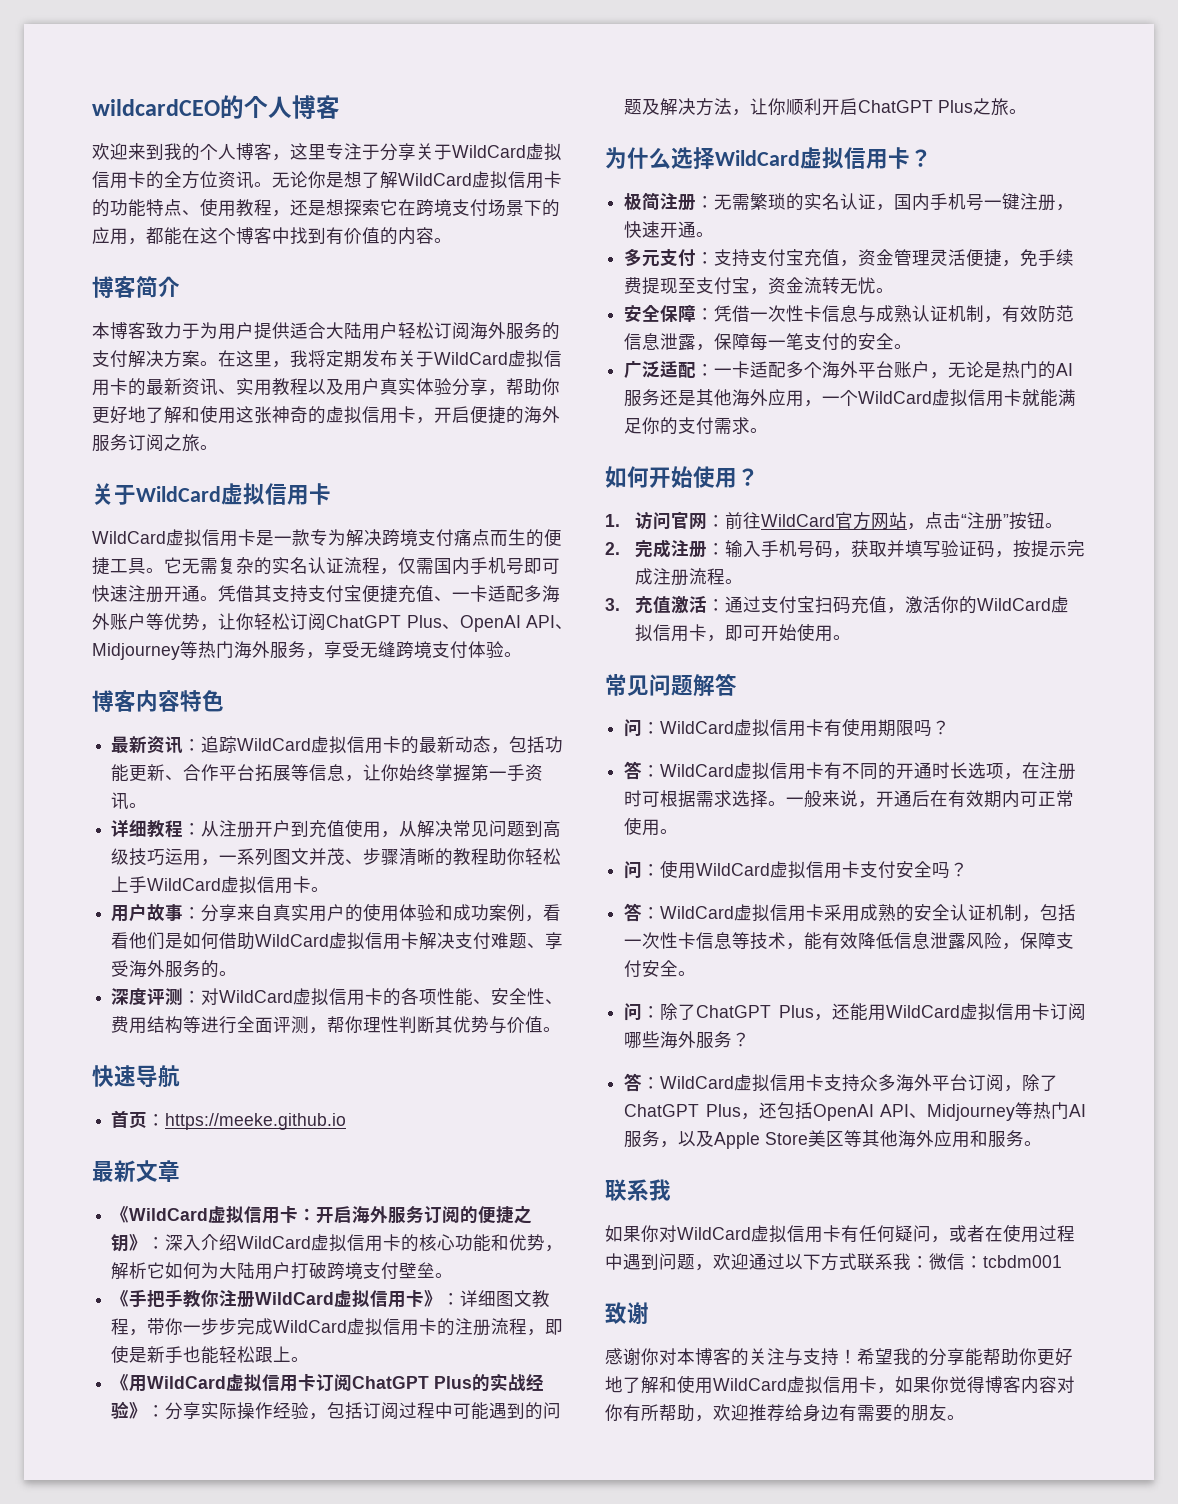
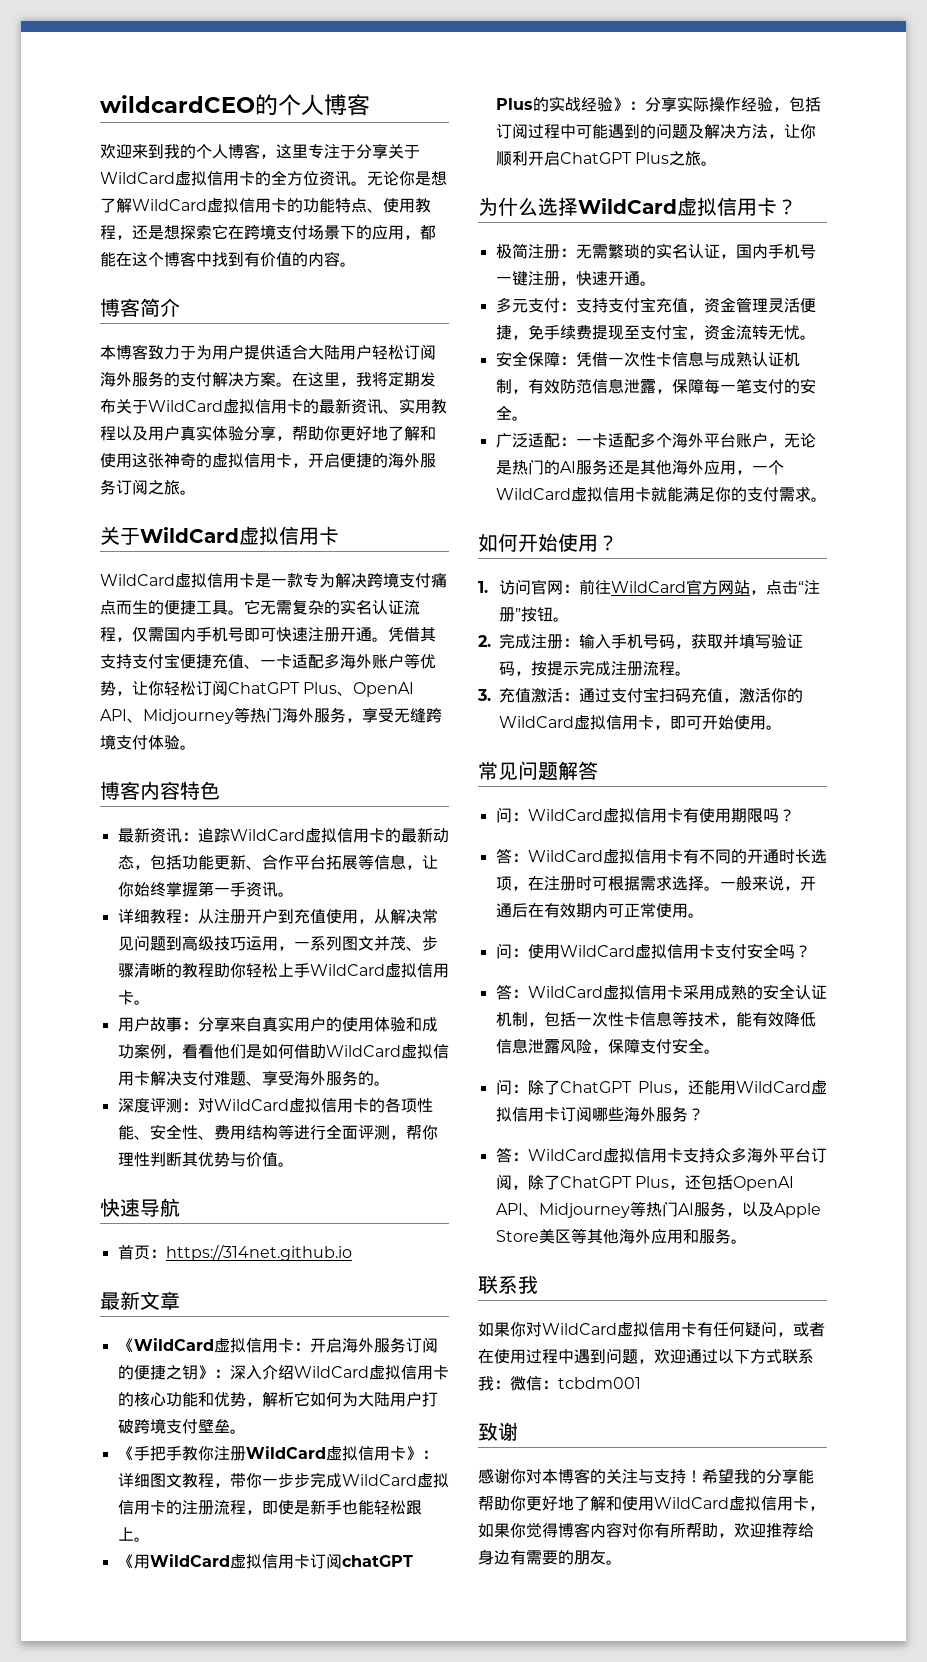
- 首页：https://meeke.github.io
+ 首页：https://314net.github.io
- 《用WildCard虚拟信用卡订阅ChatGPT Plus的实战经验》：分享实际操作经验，包括订阅过程中可能遇到的问题及解决方法，让你顺利开启ChatGPT Plus之旅。
+ 《用WildCard虚拟信用卡订阅chatGPT Plus的实战经验》：分享实际操作经验，包括订阅过程中可能遇到的问题及解决方法，让你顺利开启ChatGPT Plus之旅。

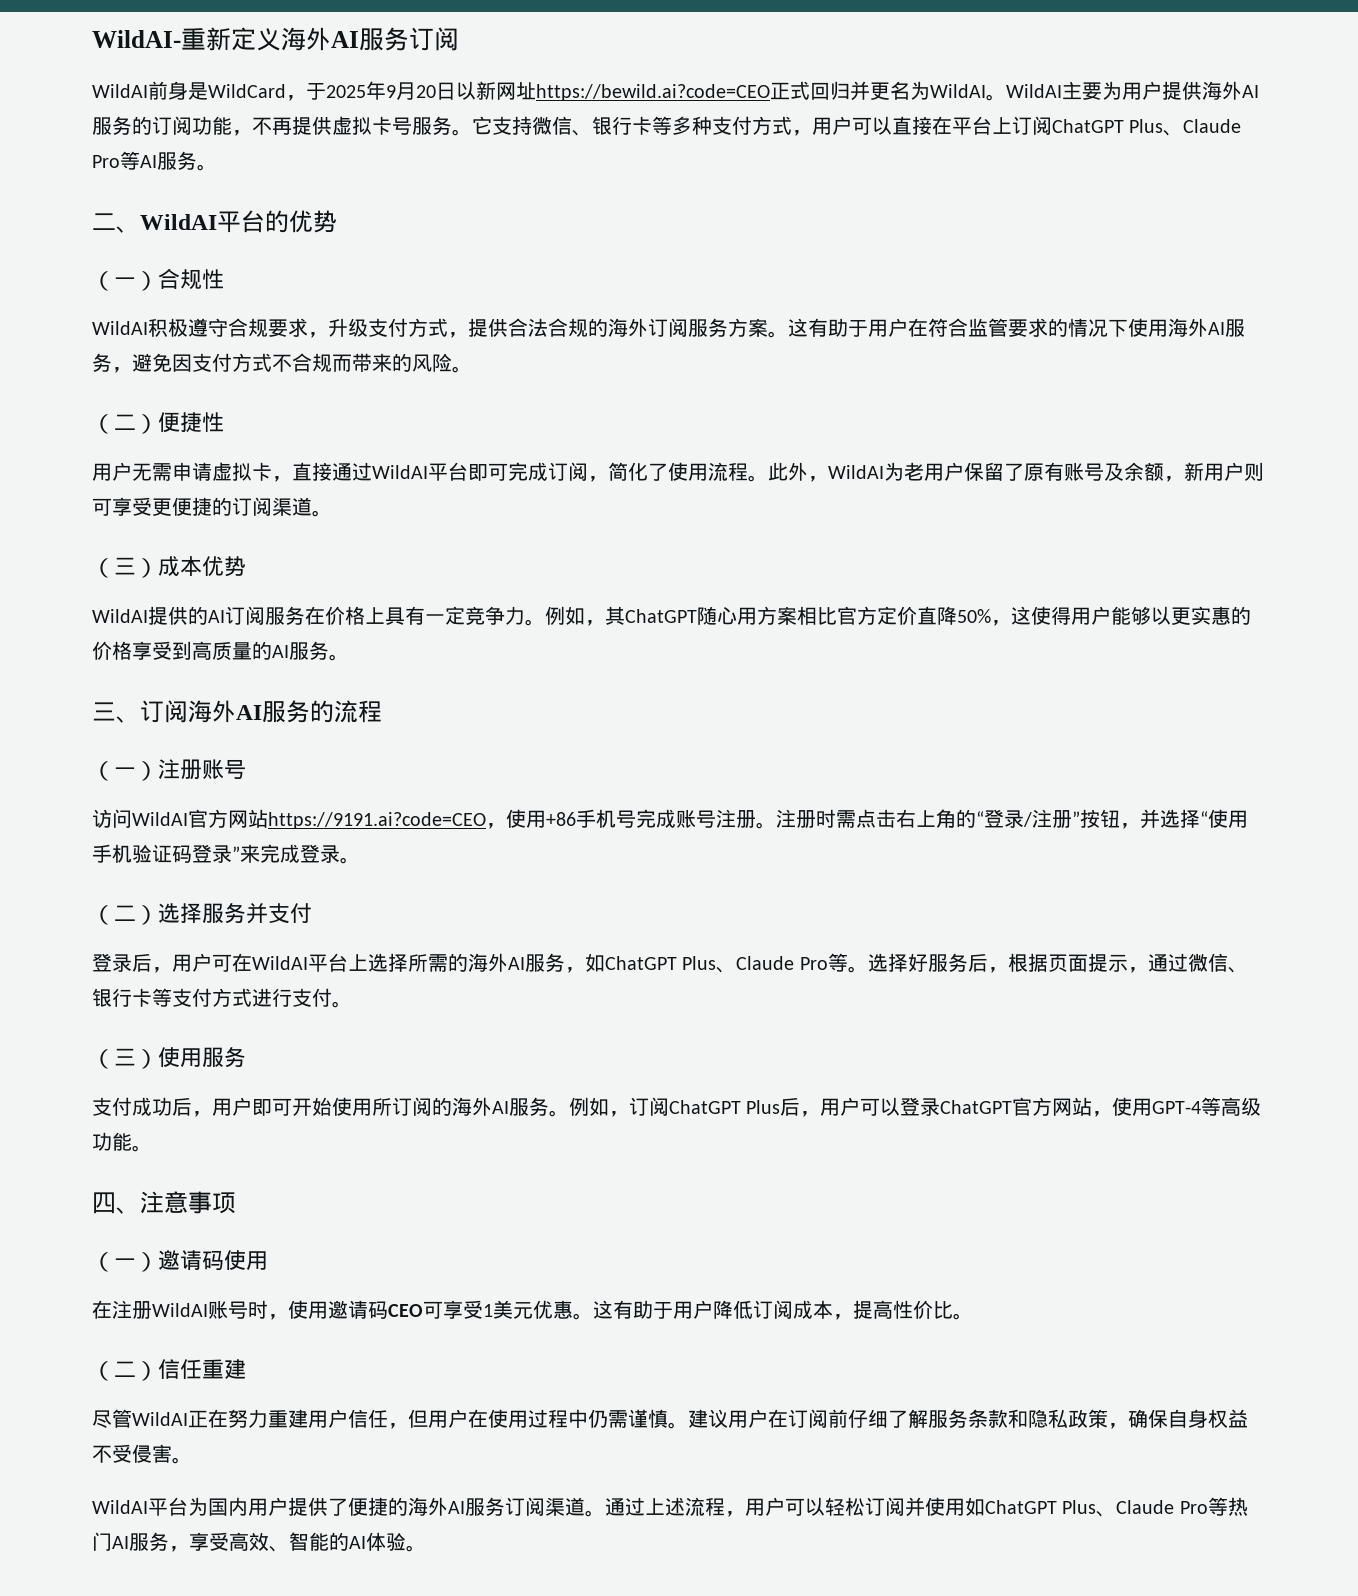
- wildcardCEO的个人博客
- 欢迎来到我的个人博客，这里专注于分享关于WildCard虚拟信用卡的全方位资讯。无论你是想了解WildCard虚拟信用卡的功能特点、使用教程，还是想探索它在跨境支付场景下的应用，都能在这个博客中找到有价值的内容。
- 博客简介
- 本博客致力于为用户提供适合大陆用户轻松订阅海外服务的支付解决方案。在这里，我将定期发布关于WildCard虚拟信用卡的最新资讯、实用教程以及用户真实体验分享，帮助你更好地了解和使用这张神奇的虚拟信用卡，开启便捷的海外服务订阅之旅。
- 关于WildCard虚拟信用卡
- WildCard虚拟信用卡是一款专为解决跨境支付痛点而生的便捷工具。它无需复杂的实名认证流程，仅需国内手机号即可快速注册开通。凭借其支持支付宝便捷充值、一卡适配多海外账户等优势，让你轻松订阅ChatGPT Plus、OpenAI API、Midjourney等热门海外服务，享受无缝跨境支付体验。
- 博客内容特色
- 最新资讯：追踪WildCard虚拟信用卡的最新动态，包括功能更新、合作平台拓展等信息，让你始终掌握第一手资讯。
- 详细教程：从注册开户到充值使用，从解决常见问题到高级技巧运用，一系列图文并茂、步骤清晰的教程助你轻松上手WildCard虚拟信用卡。
- 用户故事：分享来自真实用户的使用体验和成功案例，看看他们是如何借助WildCard虚拟信用卡解决支付难题、享受海外服务的。
- 深度评测：对WildCard虚拟信用卡的各项性能、安全性、费用结构等进行全面评测，帮你理性判断其优势与价值。
- 快速导航
- 首页：https://314net.github.io
- 最新文章
- 《WildCard虚拟信用卡：开启海外服务订阅的便捷之钥》：深入介绍WildCard虚拟信用卡的核心功能和优势，解析它如何为大陆用户打破跨境支付壁垒。
- 《手把手教你注册WildCard虚拟信用卡》：详细图文教程，带你一步步完成WildCard虚拟信用卡的注册流程，即使是新手也能轻松跟上。
- 《用WildCard虚拟信用卡订阅chatGPT Plus的实战经验》：分享实际操作经验，包括订阅过程中可能遇到的问题及解决方法，让你顺利开启ChatGPT Plus之旅。
- 为什么选择WildCard虚拟信用卡？
- 极简注册：无需繁琐的实名认证，国内手机号一键注册，快速开通。
- 多元支付：支持支付宝充值，资金管理灵活便捷，免手续费提现至支付宝，资金流转无忧。
- 安全保障：凭借一次性卡信息与成熟认证机制，有效防范信息泄露，保障每一笔支付的安全。
- 广泛适配：一卡适配多个海外平台账户，无论是热门的AI服务还是其他海外应用，一个WildCard虚拟信用卡就能满足你的支付需求。
- 如何开始使用？
- 1.访问官网：前往WildCard官方网站，点击“注册”按钮。
- 2.完成注册：输入手机号码，获取并填写验证码，按提示完成注册流程。
- 3.充值激活：通过支付宝扫码充值，激活你的WildCard虚拟信用卡，即可开始使用。
- 常见问题解答
- 问：WildCard虚拟信用卡有使用期限吗？
- 答：WildCard虚拟信用卡有不同的开通时长选项，在注册时可根据需求选择。一般来说，开通后在有效期内可正常使用。
- 问：使用WildCard虚拟信用卡支付安全吗？
- 答：WildCard虚拟信用卡采用成熟的安全认证机制，包括一次性卡信息等技术，能有效降低信息泄露风险，保障支付安全。
- 问：除了ChatGPT Plus，还能用WildCard虚拟信用卡订阅哪些海外服务？
- 答：WildCard虚拟信用卡支持众多海外平台订阅，除了ChatGPT Plus，还包括OpenAI API、Midjourney等热门AI服务，以及Apple Store美区等其他海外应用和服务。
- 联系我
- 如果你对WildCard虚拟信用卡有任何疑问，或者在使用过程中遇到问题，欢迎通过以下方式联系我：微信：tcbdm001
- 致谢
- 感谢你对本博客的关注与支持！希望我的分享能帮助你更好地了解和使用WildCard虚拟信用卡，如果你觉得博客内容对你有所帮助，欢迎推荐给身边有需要的朋友。
+ WildAI-重新定义海外AI服务订阅
+ WildAI前身是WildCard，于2025年9月20日以新网址https://bewild.ai?code=CEO正式回归并更名为WildAI。WildAI主要为用户提供海外AI服务的订阅功能，不再提供虚拟卡号服务。它支持微信、银行卡等多种支付方式，用户可以直接在平台上订阅ChatGPT Plus、Claude Pro等AI服务。
+ 二、WildAI平台的优势
+ （一）合规性
+ WildAI积极遵守合规要求，升级支付方式，提供合法合规的海外订阅服务方案。这有助于用户在符合监管要求的情况下使用海外AI服务，避免因支付方式不合规而带来的风险。
+ （二）便捷性
+ 用户无需申请虚拟卡，直接通过WildAI平台即可完成订阅，简化了使用流程。此外，WildAI为老用户保留了原有账号及余额，新用户则可享受更便捷的订阅渠道。
+ （三）成本优势
+ WildAI提供的AI订阅服务在价格上具有一定竞争力。例如，其ChatGPT随心用方案相比官方定价直降50%，这使得用户能够以更实惠的价格享受到高质量的AI服务。
+ 三、订阅海外AI服务的流程
+ （一）注册账号
+ 访问WildAI官方网站https://9191.ai?code=CEO，使用+86手机号完成账号注册。注册时需点击右上角的“登录/注册”按钮，并选择“使用手机验证码登录”来完成登录。
+ （二）选择服务并支付
+ 登录后，用户可在WildAI平台上选择所需的海外AI服务，如ChatGPT Plus、Claude Pro等。选择好服务后，根据页面提示，通过微信、银行卡等支付方式进行支付。
+ （三）使用服务
+ 支付成功后，用户即可开始使用所订阅的海外AI服务。例如，订阅ChatGPT Plus后，用户可以登录ChatGPT官方网站，使用GPT-4等高级功能。
+ 四、注意事项
+ （一）邀请码使用
+ 在注册WildAI账号时，使用邀请码CEO可享受1美元优惠。这有助于用户降低订阅成本，提高性价比。
+ （二）信任重建
+ 尽管WildAI正在努力重建用户信任，但用户在使用过程中仍需谨慎。建议用户在订阅前仔细了解服务条款和隐私政策，确保自身权益不受侵害。
+ WildAI平台为国内用户提供了便捷的海外AI服务订阅渠道。通过上述流程，用户可以轻松订阅并使用如ChatGPT Plus、Claude Pro等热门AI服务，享受高效、智能的AI体验。

